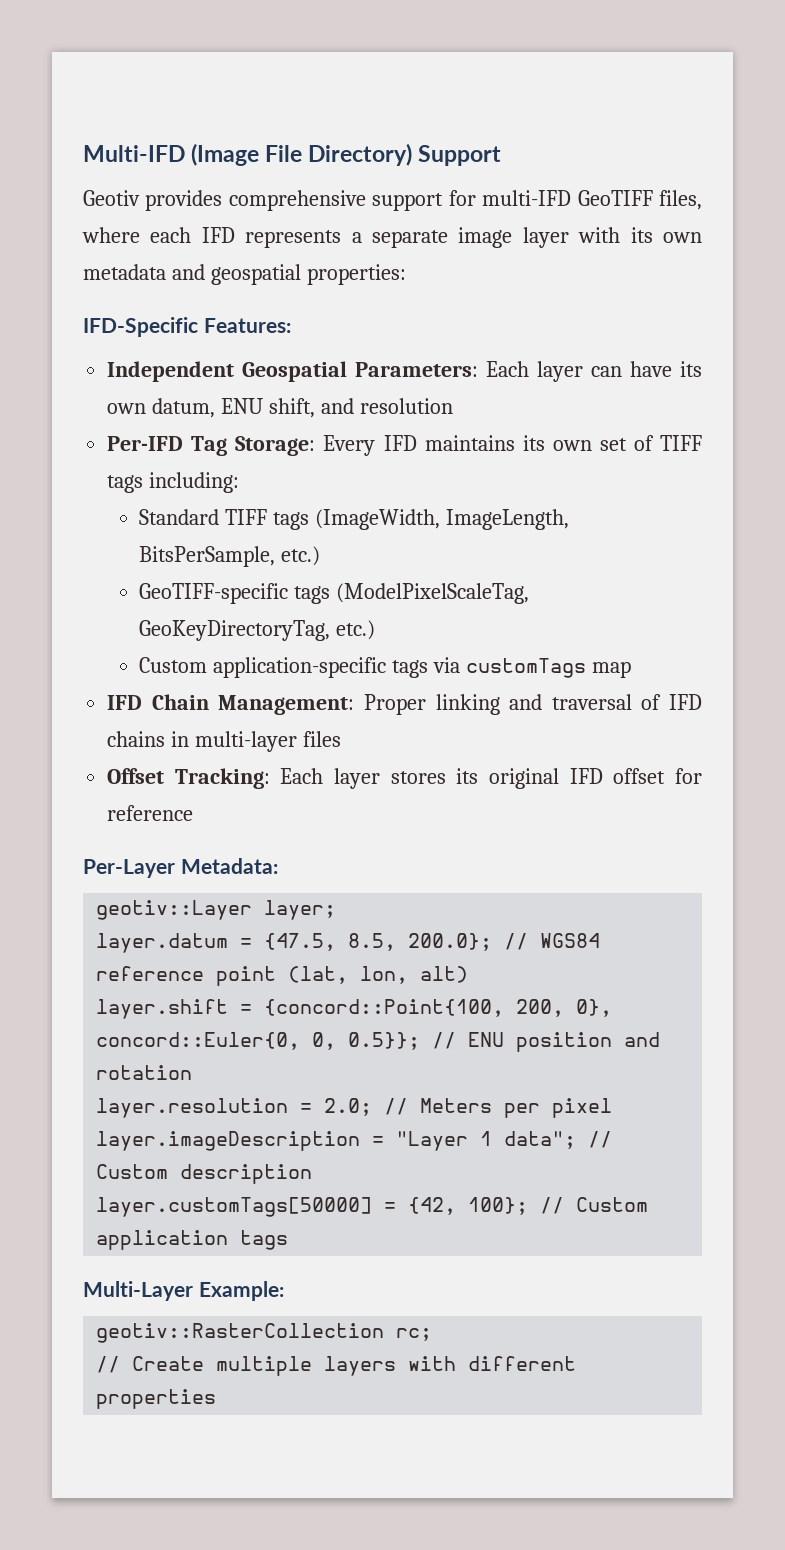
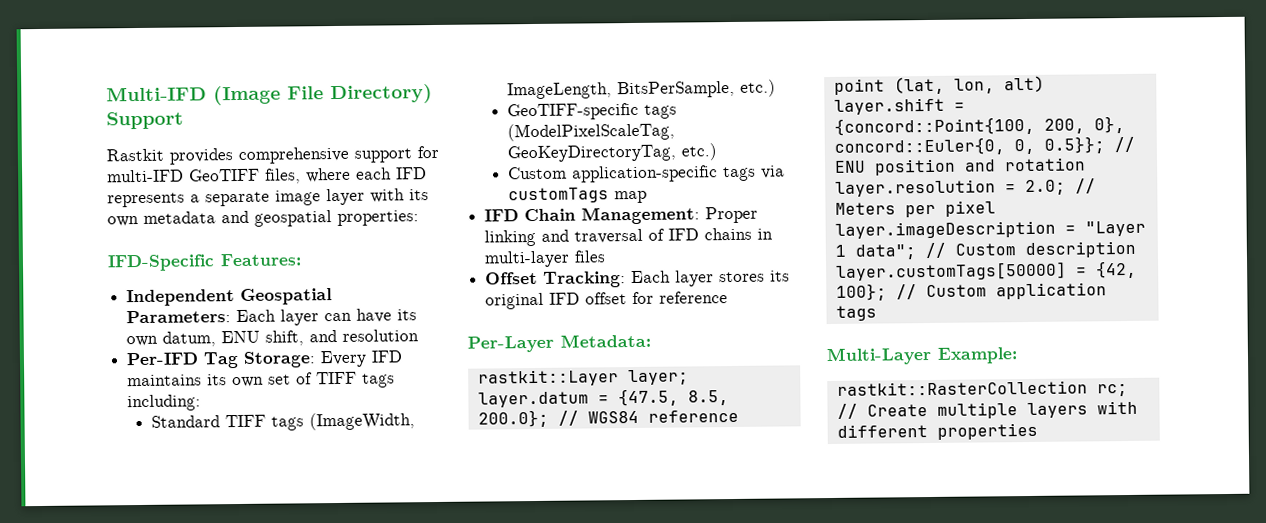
- Geotiv provides comprehensive support for multi-IFD GeoTIFF files, where each IFD represents a separate image layer with its own metadata and geospatial properties:
+ Rastkit provides comprehensive support for multi-IFD GeoTIFF files, where each IFD represents a separate image layer with its own metadata and geospatial properties:
- geotiv::Layer layer;
+ rastkit::Layer layer;
- geotiv::RasterCollection rc;
+ rastkit::RasterCollection rc;

